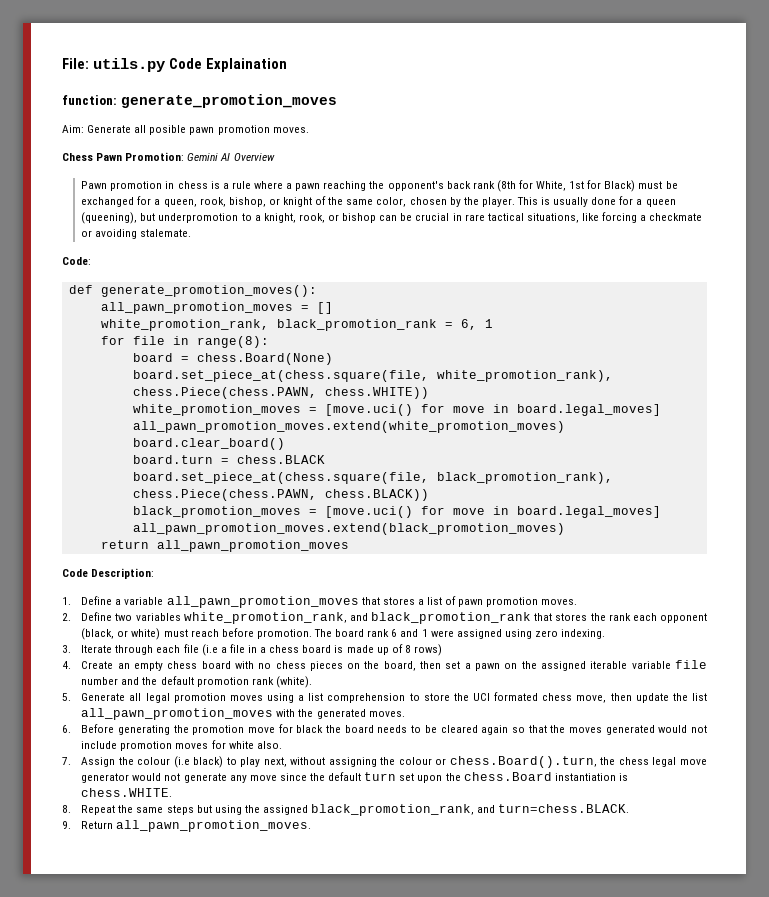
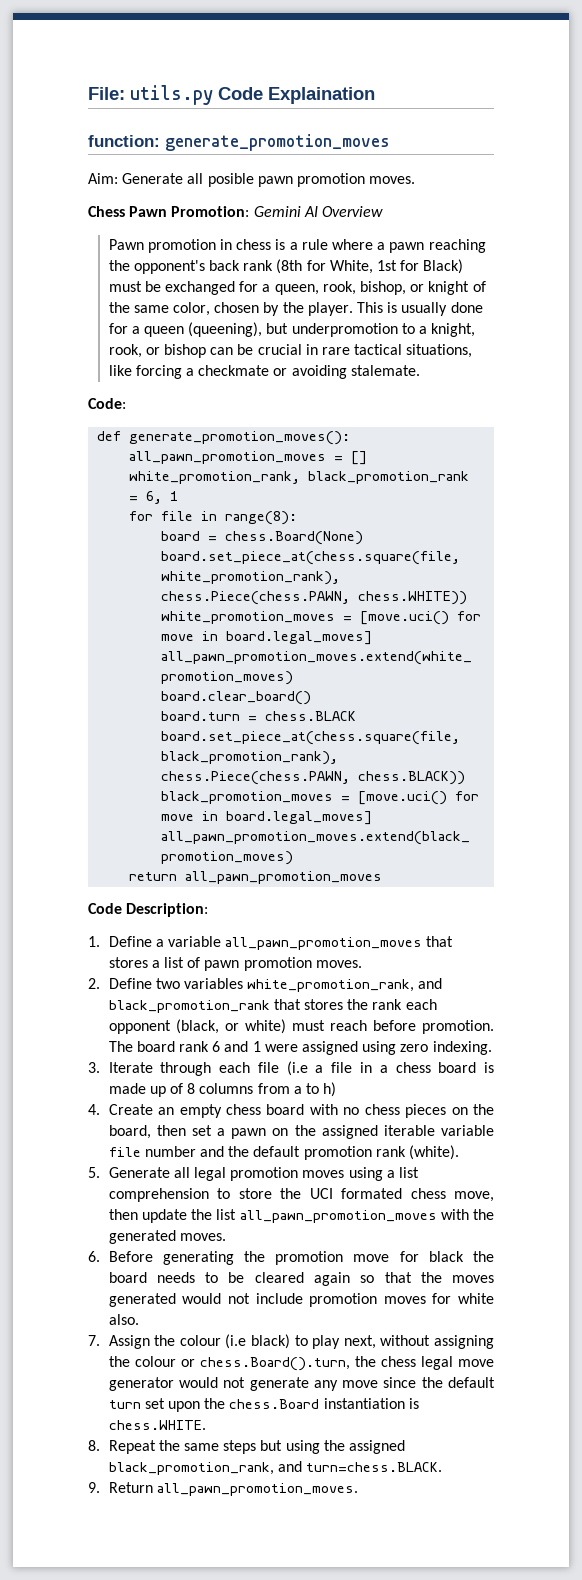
- 3. Iterate through each file (i.e a file in a chess board is made up of 8 rows)
+ 3. Iterate through each file (i.e a file in a chess board is made up of 8 columns from a to h)

